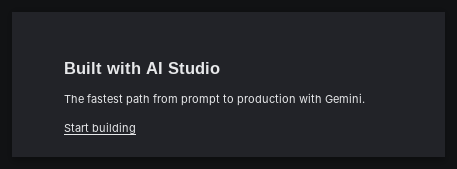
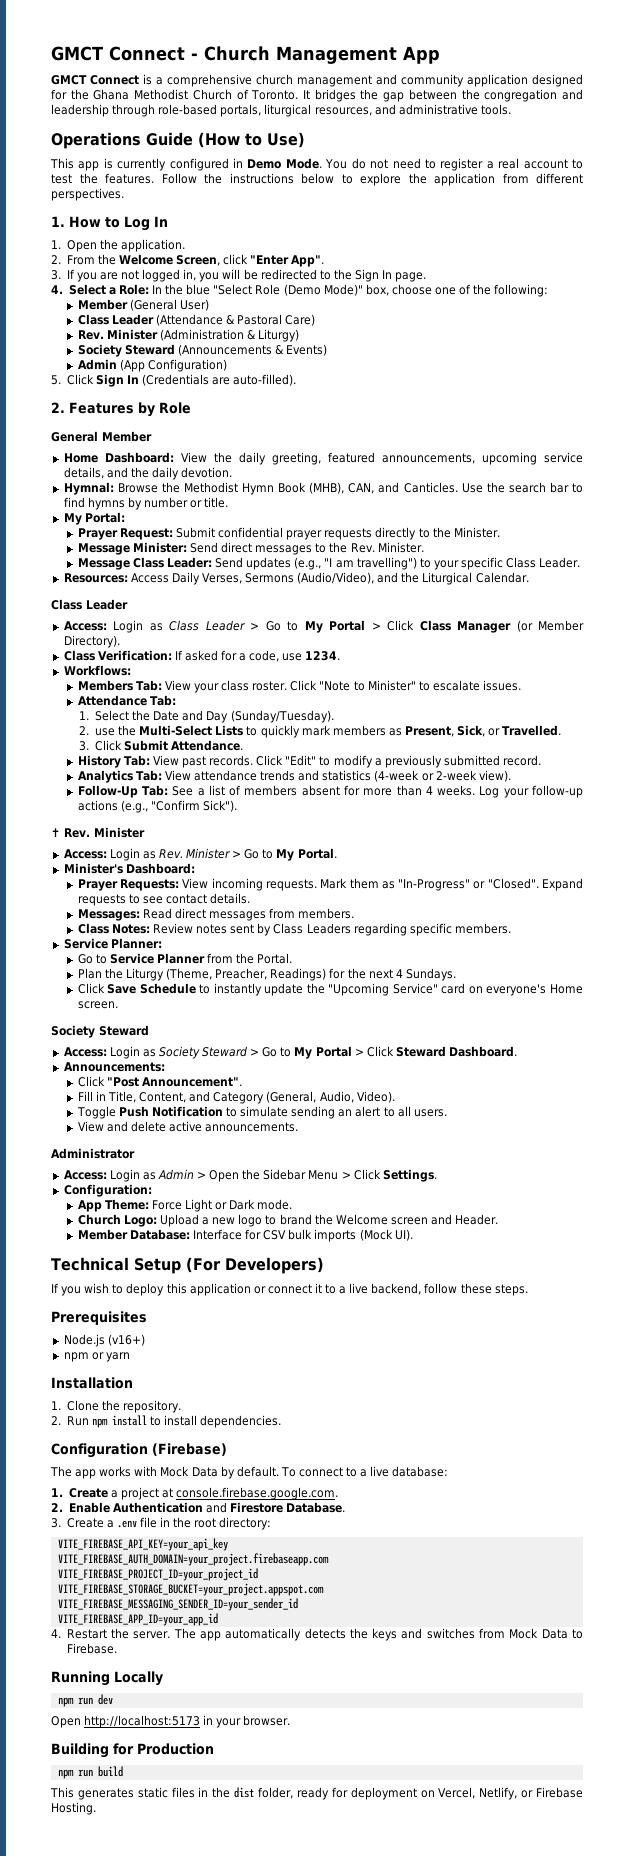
- Built with AI Studio
- The fastest path from prompt to production with Gemini.
- Start building
+ GMCT Connect - Church Management App
+ GMCT Connect is a comprehensive church management and community application designed for the Ghana Methodist Church of Toronto. It bridges the gap between the congregation and leadership through role-based portals, liturgical resources, and administrative tools.
+ Operations Guide (How to Use)
+ This app is currently configured in Demo Mode. You do not need to register a real account to test the features. Follow the instructions below to explore the application from different perspectives.
+ 1. How to Log In
+ 1. Open the application.
+ 2. From the Welcome Screen, click "Enter App".
+ 3. If you are not logged in, you will be redirected to the Sign In page.
+ 4. Select a Role: In the blue "Select Role (Demo Mode)" box, choose one of the following:
+ Member (General User)
+ Class Leader (Attendance & Pastoral Care)
+ Rev. Minister (Administration & Liturgy)
+ Society Steward (Announcements & Events)
+ Admin (App Configuration)
+ 5. Click Sign In (Credentials are auto-filled).
+ 2. Features by Role
+ General Member
+ Home Dashboard: View the daily greeting, featured announcements, upcoming service details, and the daily devotion.
+ Hymnal: Browse the Methodist Hymn Book (MHB), CAN, and Canticles. Use the search bar to find hymns by number or title.
+ My Portal:
+ Prayer Request: Submit confidential prayer requests directly to the Minister.
+ Message Minister: Send direct messages to the Rev. Minister.
+ Message Class Leader: Send updates (e.g., "I am travelling") to your specific Class Leader.
+ Resources: Access Daily Verses, Sermons (Audio/Video), and the Liturgical Calendar.
+ Class Leader
+ Access: Login as Class Leader > Go to My Portal > Click Class Manager (or Member Directory).
+ Class Verification: If asked for a code, use 1234.
+ Workflows:
+ Members Tab: View your class roster. Click "Note to Minister" to escalate issues.
+ Attendance Tab:
+ 1. Select the Date and Day (Sunday/Tuesday).
+ 2. use the Multi-Select Lists to quickly mark members as Present, Sick, or Travelled.
+ 3. Click Submit Attendance.
+ History Tab: View past records. Click "Edit" to modify a previously submitted record.
+ Analytics Tab: View attendance trends and statistics (4-week or 2-week view).
+ Follow-Up Tab: See a list of members absent for more than 4 weeks. Log your follow-up actions (e.g., "Confirm Sick").
+ ✝ Rev. Minister
+ Access: Login as Rev. Minister > Go to My Portal.
+ Minister's Dashboard:
+ Prayer Requests: View incoming requests. Mark them as "In-Progress" or "Closed". Expand requests to see contact details.
+ Messages: Read direct messages from members.
+ Class Notes: Review notes sent by Class Leaders regarding specific members.
+ Service Planner:
+ Go to Service Planner from the Portal.
+ Plan the Liturgy (Theme, Preacher, Readings) for the next 4 Sundays.
+ Click Save Schedule to instantly update the "Upcoming Service" card on everyone's Home screen.
+ Society Steward
+ Access: Login as Society Steward > Go to My Portal > Click Steward Dashboard.
+ Announcements:
+ Click "Post Announcement".
+ Fill in Title, Content, and Category (General, Audio, Video).
+ Toggle Push Notification to simulate sending an alert to all users.
+ View and delete active announcements.
+ Administrator
+ Access: Login as Admin > Open the Sidebar Menu > Click Settings.
+ Configuration:
+ App Theme: Force Light or Dark mode.
+ Church Logo: Upload a new logo to brand the Welcome screen and Header.
+ Member Database: Interface for CSV bulk imports (Mock UI).
+ Technical Setup (For Developers)
+ If you wish to deploy this application or connect it to a live backend, follow these steps.
+ Prerequisites
+ Node.js (v16+)
+ npm or yarn
+ Installation
+ 1. Clone the repository.
+ 2. Run npm install to install dependencies.
+ Configuration (Firebase)
+ The app works with Mock Data by default. To connect to a live database:
+ 1. Create a project at console.firebase.google.com.
+ 2. Enable Authentication and Firestore Database.
+ 3. Create a .env file in the root directory:
+ VITE_FIREBASE_API_KEY=your_api_key
+ VITE_FIREBASE_AUTH_DOMAIN=your_project.firebaseapp.com
+ VITE_FIREBASE_PROJECT_ID=your_project_id
+ VITE_FIREBASE_STORAGE_BUCKET=your_project.appspot.com
+ VITE_FIREBASE_MESSAGING_SENDER_ID=your_sender_id
+ VITE_FIREBASE_APP_ID=your_app_id
+ 4. Restart the server. The app automatically detects the keys and switches from Mock Data to Firebase.
+ Running Locally
+ npm run dev
+ Open http://localhost:5173 in your browser.
+ Building for Production
+ npm run build
+ This generates static files in the dist folder, ready for deployment on Vercel, Netlify, or Firebase Hosting.

